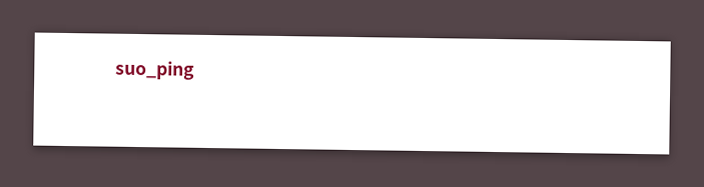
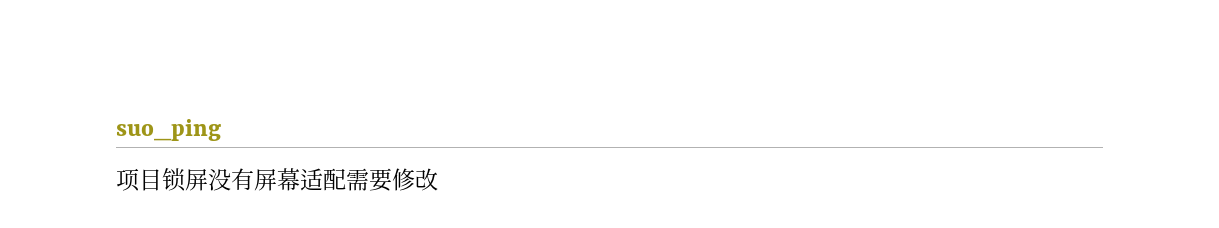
+ 项目锁屏没有屏幕适配需要修改

